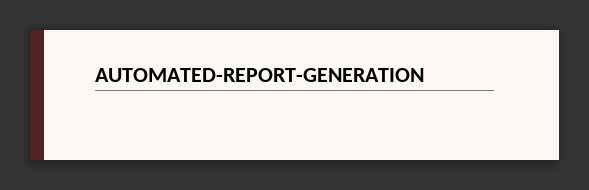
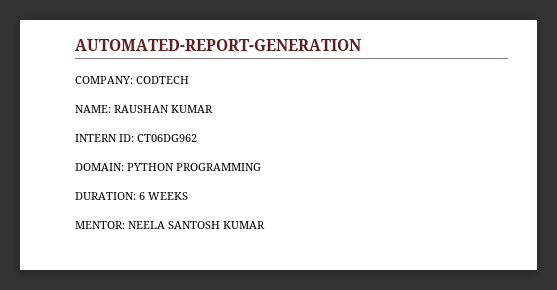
+ COMPANY: CODTECH
+ NAME: RAUSHAN KUMAR
+ INTERN ID: CT06DG962
+ DOMAIN: PYTHON PROGRAMMING
+ DURATION: 6 WEEKS
+ MENTOR: NEELA SANTOSH KUMAR

